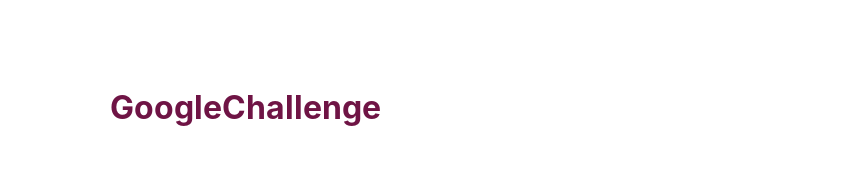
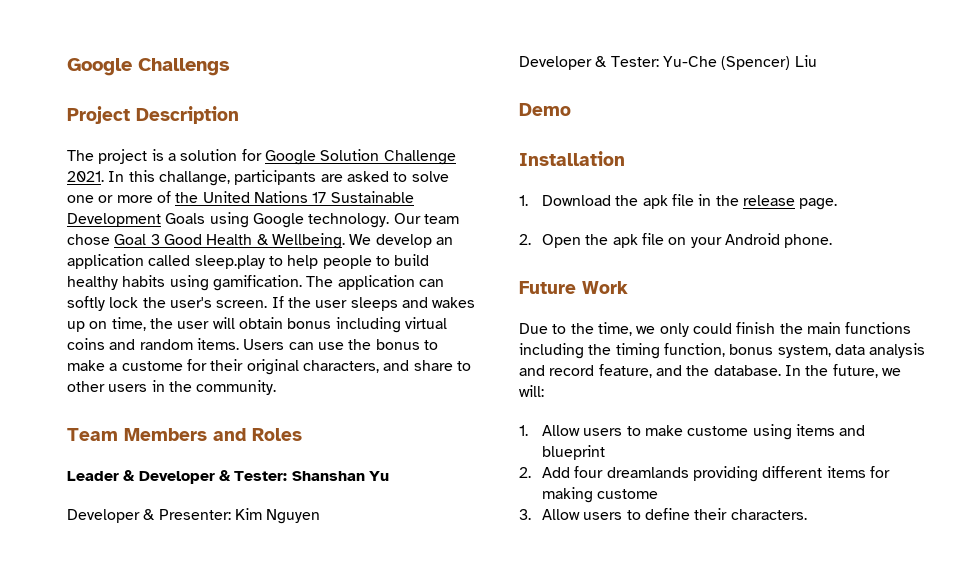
- GoogleChallenge
+ Google Challengs
+ Project Description
+ The project is a solution for Google Solution Challenge 2021. In this challange, participants are asked to solve one or more of the United Nations 17 Sustainable Development Goals using Google technology. Our team chose Goal 3 Good Health & Wellbeing. We develop an application called sleep.play to help people to build healthy habits using gamification. The application can softly lock the user's screen. If the user sleeps and wakes up on time, the user will obtain bonus including virtual coins and random items. Users can use the bonus to make a custome for their original characters, and share to other users in the community.
+ Team Members and Roles
+ Leader & Developer & Tester: Shanshan Yu
+ Developer & Presenter: Kim Nguyen
+ Developer & Tester: Yu-Che (Spencer) Liu
+ Demo
+ Installation
+ 1. Download the apk file in the release page.
+ 2. Open the apk file on your Android phone.
+ Future Work
+ Due to the time, we only could finish the main functions including the timing function, bonus system, data analysis and record feature, and the database. In the future, we will:
+ 1. Allow users to make custome using items and blueprint
+ 2. Add four dreamlands providing different items for making custome
+ 3. Allow users to define their characters.

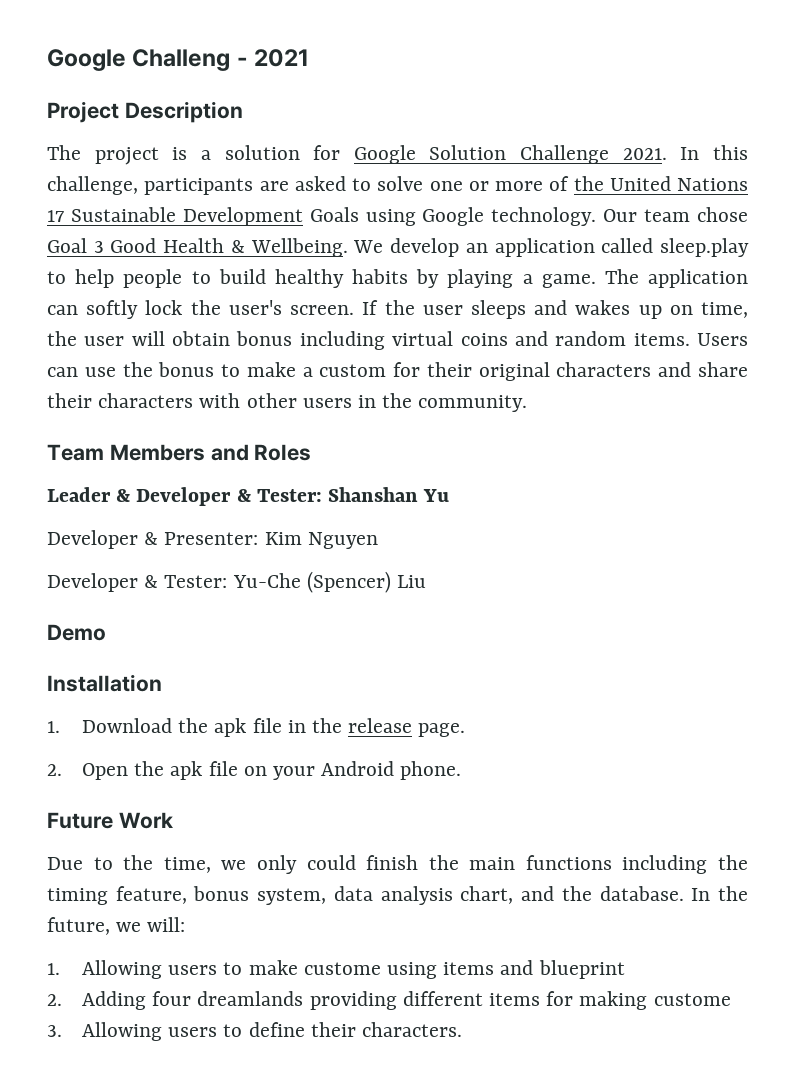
- Google Challengs
+ Google Challeng - 2021
- In this challange, participants are asked to solve one or more of the United Nations 17 Sustainable Development Goals using Google technology.
+ In this challenge, participants are asked to solve one or more of the United Nations 17 Sustainable Development Goals using Google technology.
- We develop an application called sleep.play to help people to build healthy habits using gamification.
+ We develop an application called sleep.play to help people to build healthy habits by playing a game.
- Users can use the bonus to make a custome for their original characters, and share to other users in the community.
+ Users can use the bonus to make a custom for their original characters and share their characters with other users in the community.
- Due to the time, we only could finish the main functions including the timing function, bonus system, data analysis and record feature, and the database.
+ Due to the time, we only could finish the main functions including the timing feature, bonus system, data analysis chart, and the database.
- 1. Allow users to make custome using items and blueprint
+ 1. Allowing users to make custome using items and blueprint
- 2. Add four dreamlands providing different items for making custome
+ 2. Adding four dreamlands providing different items for making custome
- 3. Allow users to define their characters.
+ 3. Allowing users to define their characters.

